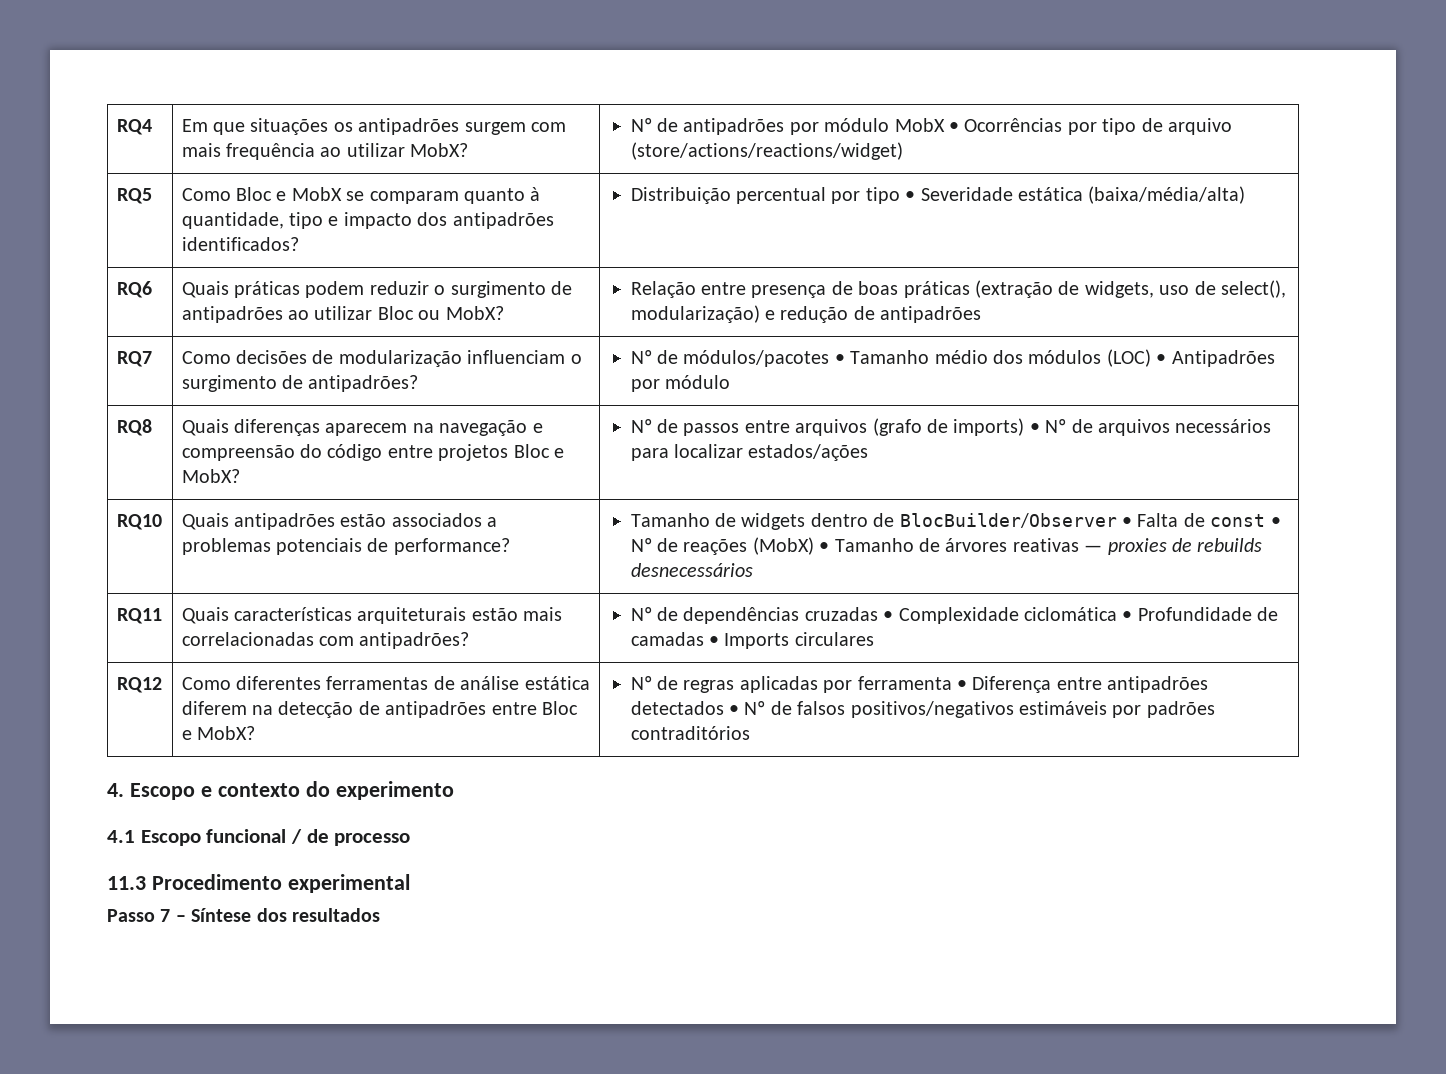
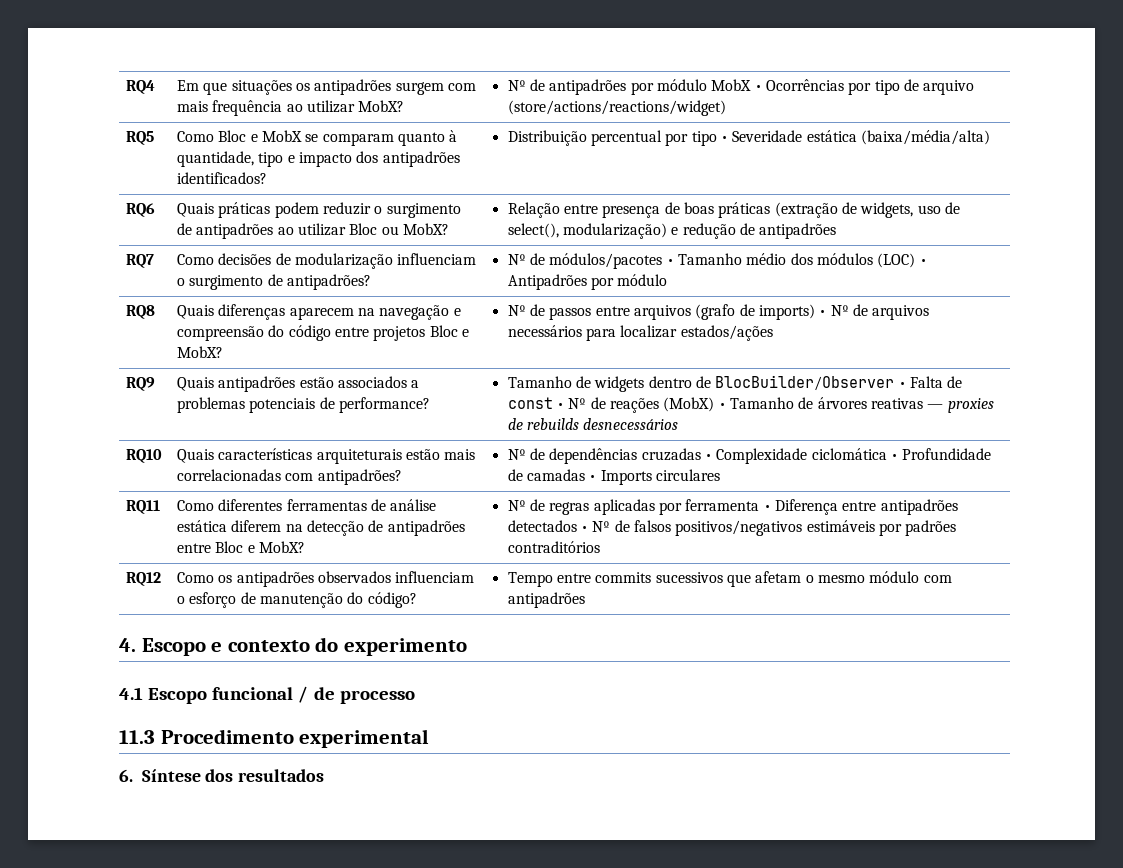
- RQ10 | Quais antipadrões estão associados a problemas potenciais de performance? | Tamanho de widgets dentro de BlocBuilder/Observer • Falta de const • Nº de reações (MobX) • Tamanho de árvores reativas — proxies de rebuilds desnecessários
+ RQ9 | Quais antipadrões estão associados a problemas potenciais de performance? | Tamanho de widgets dentro de BlocBuilder/Observer • Falta de const • Nº de reações (MobX) • Tamanho de árvores reativas — proxies de rebuilds desnecessários
- RQ11 | Quais características arquiteturais estão mais correlacionadas com antipadrões? | Nº de dependências cruzadas • Complexidade ciclomática • Profundidade de camadas • Imports circulares
+ RQ10 | Quais características arquiteturais estão mais correlacionadas com antipadrões? | Nº de dependências cruzadas • Complexidade ciclomática • Profundidade de camadas • Imports circulares
- RQ12 | Como diferentes ferramentas de análise estática diferem na detecção de antipadrões entre Bloc e MobX? | Nº de regras aplicadas por ferramenta • Diferença entre antipadrões detectados • Nº de falsos positivos/negativos estimáveis por padrões contraditórios
+ RQ11 | Como diferentes ferramentas de análise estática diferem na detecção de antipadrões entre Bloc e MobX? | Nº de regras aplicadas por ferramenta • Diferença entre antipadrões detectados • Nº de falsos positivos/negativos estimáveis por padrões contraditórios
+ RQ12 | Como os antipadrões observados influenciam o esforço de manutenção do código? | Tempo entre commits sucessivos que afetam o mesmo módulo com antipadrões
- Passo 7 – Síntese dos resultados
+ 6. Síntese dos resultados

